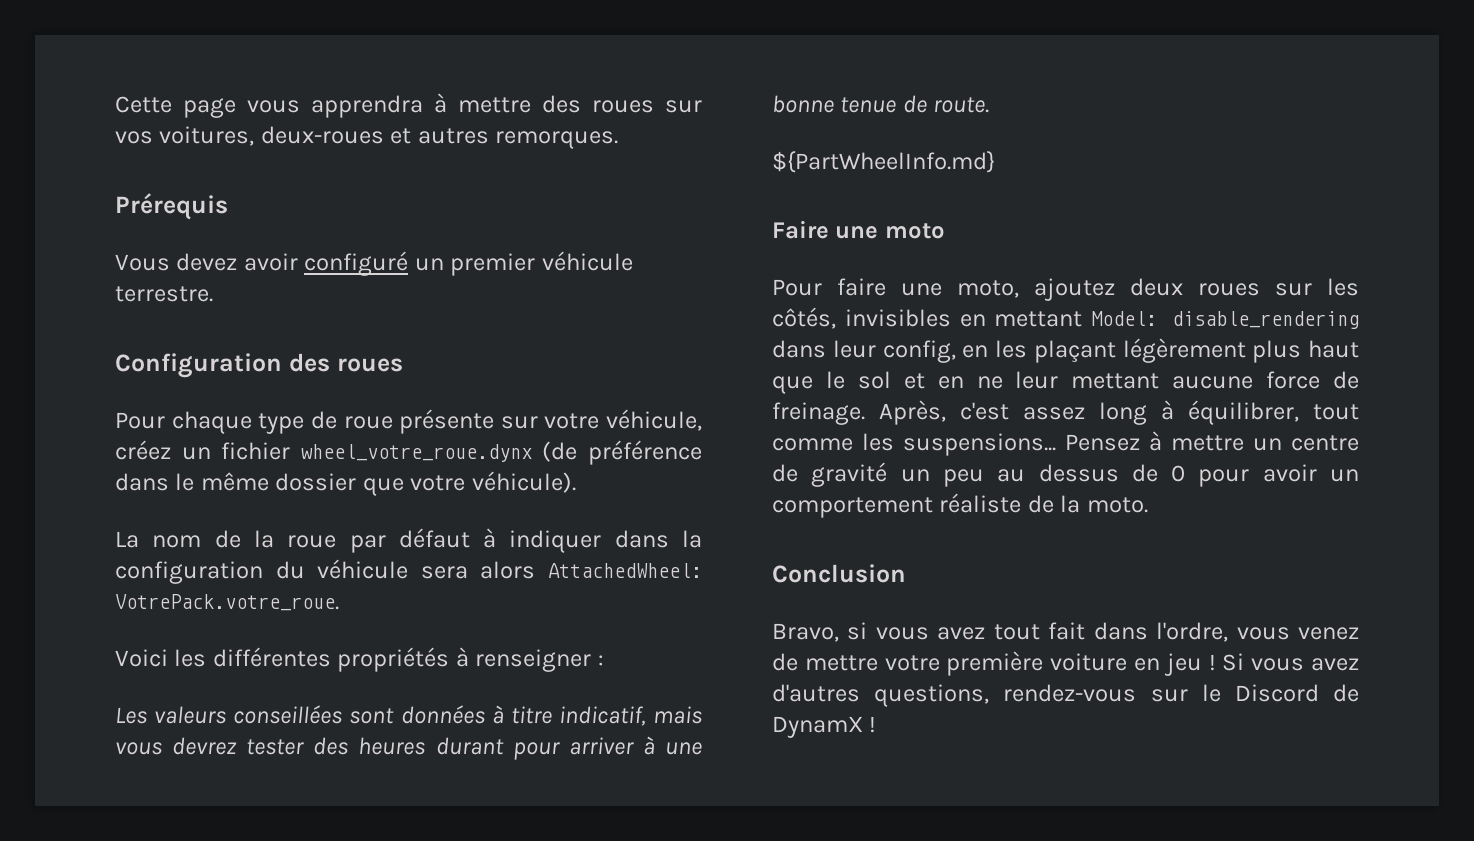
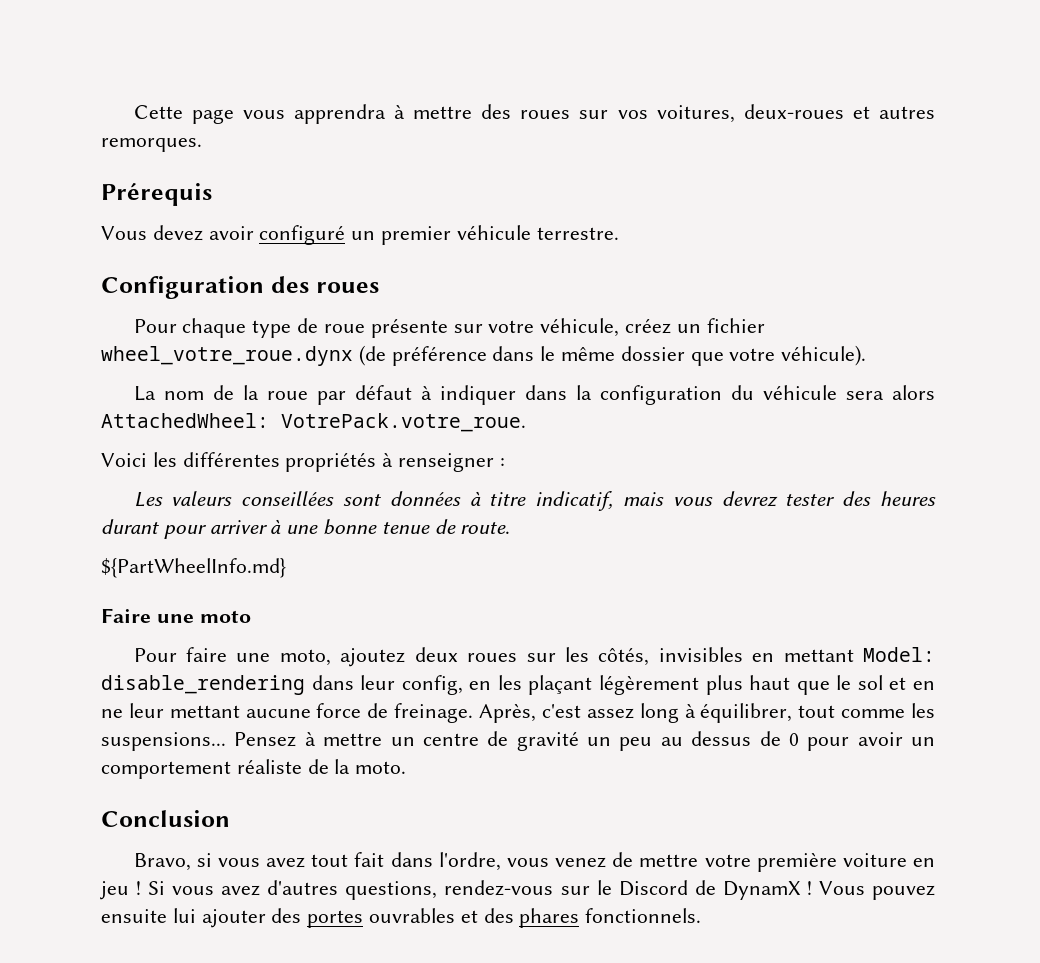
+ Vous pouvez ensuite lui ajouter des portes ouvrables et des phares fonctionnels.

